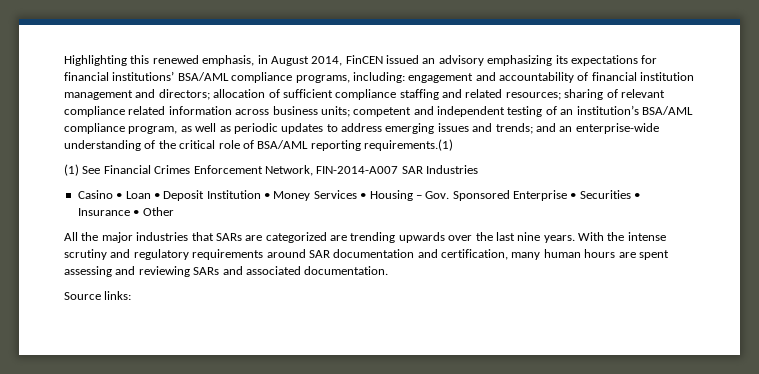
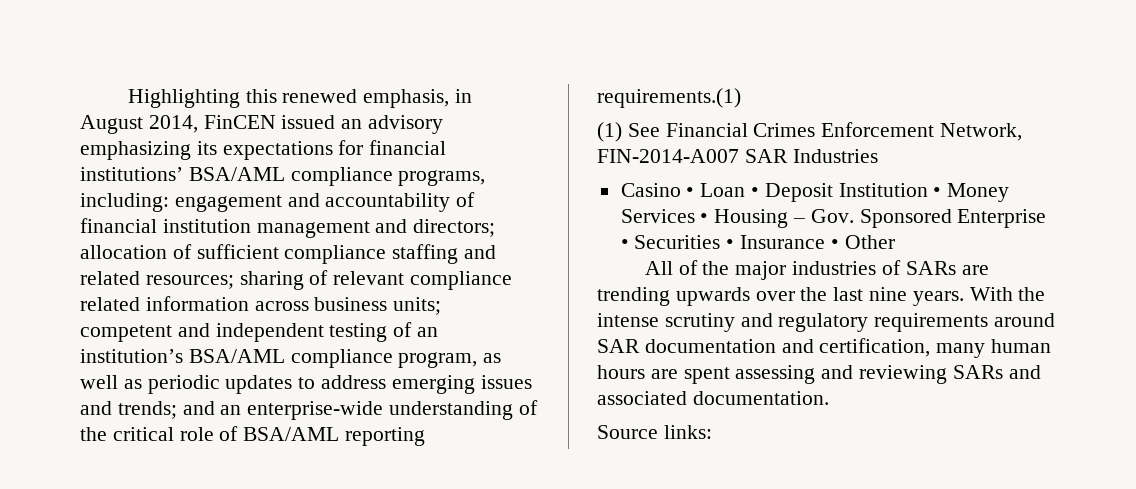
- All the major industries that SARs are categorized are trending upwards over the last nine years.
+ All of the major industries of SARs are trending upwards over the last nine years.

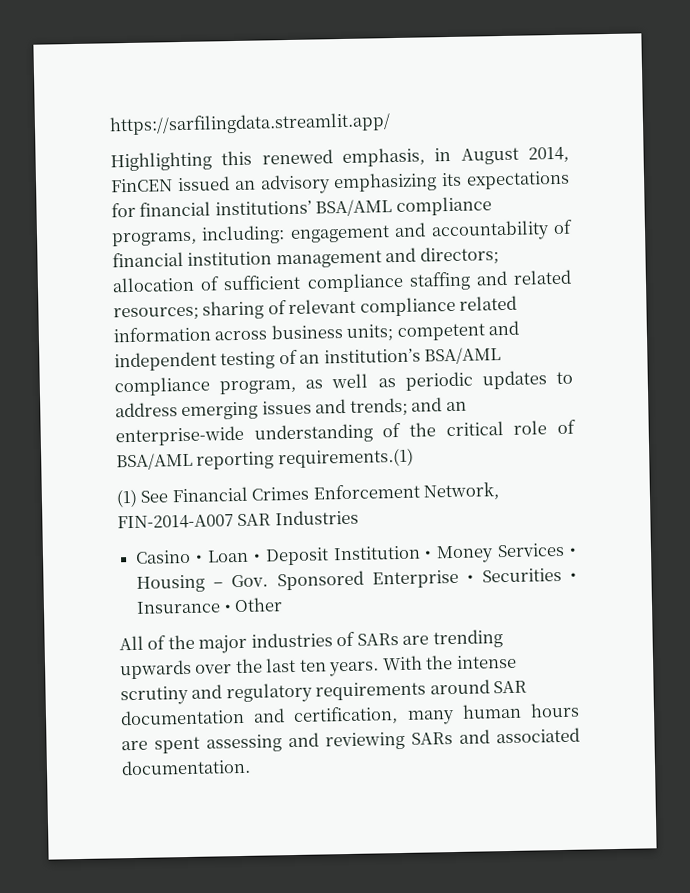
+ https://sarfilingdata.streamlit.app/
- All of the major industries of SARs are trending upwards over the last nine years.
+ All of the major industries of SARs are trending upwards over the last ten years.
- Source links:

